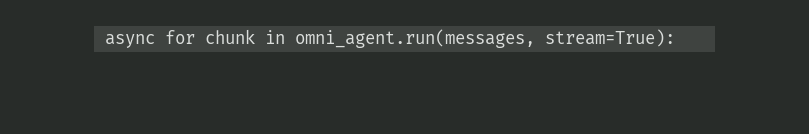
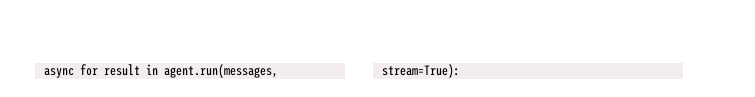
- async for chunk in omni_agent.run(messages, stream=True):
+ async for result in agent.run(messages, stream=True):

